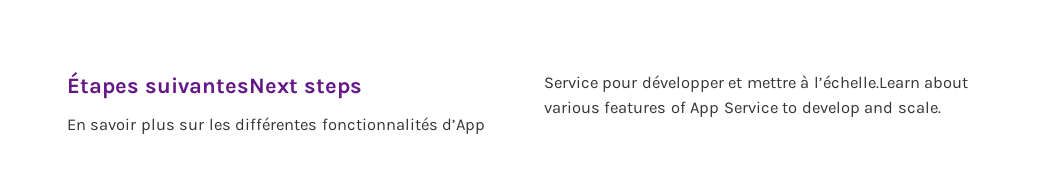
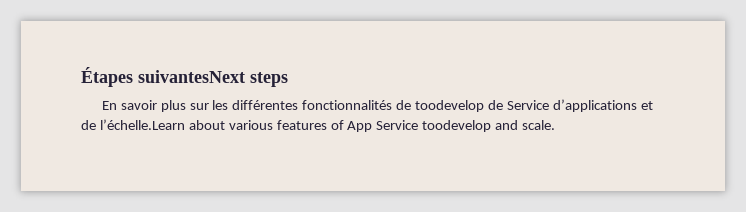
- En savoir plus sur les différentes fonctionnalités d’App Service pour développer et mettre à l’échelle.Learn about various features of App Service to develop and scale.
+ En savoir plus sur les différentes fonctionnalités de toodevelop de Service d’applications et de l’échelle.Learn about various features of App Service toodevelop and scale.

